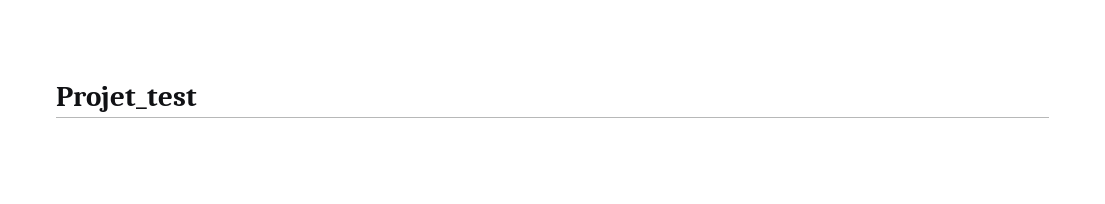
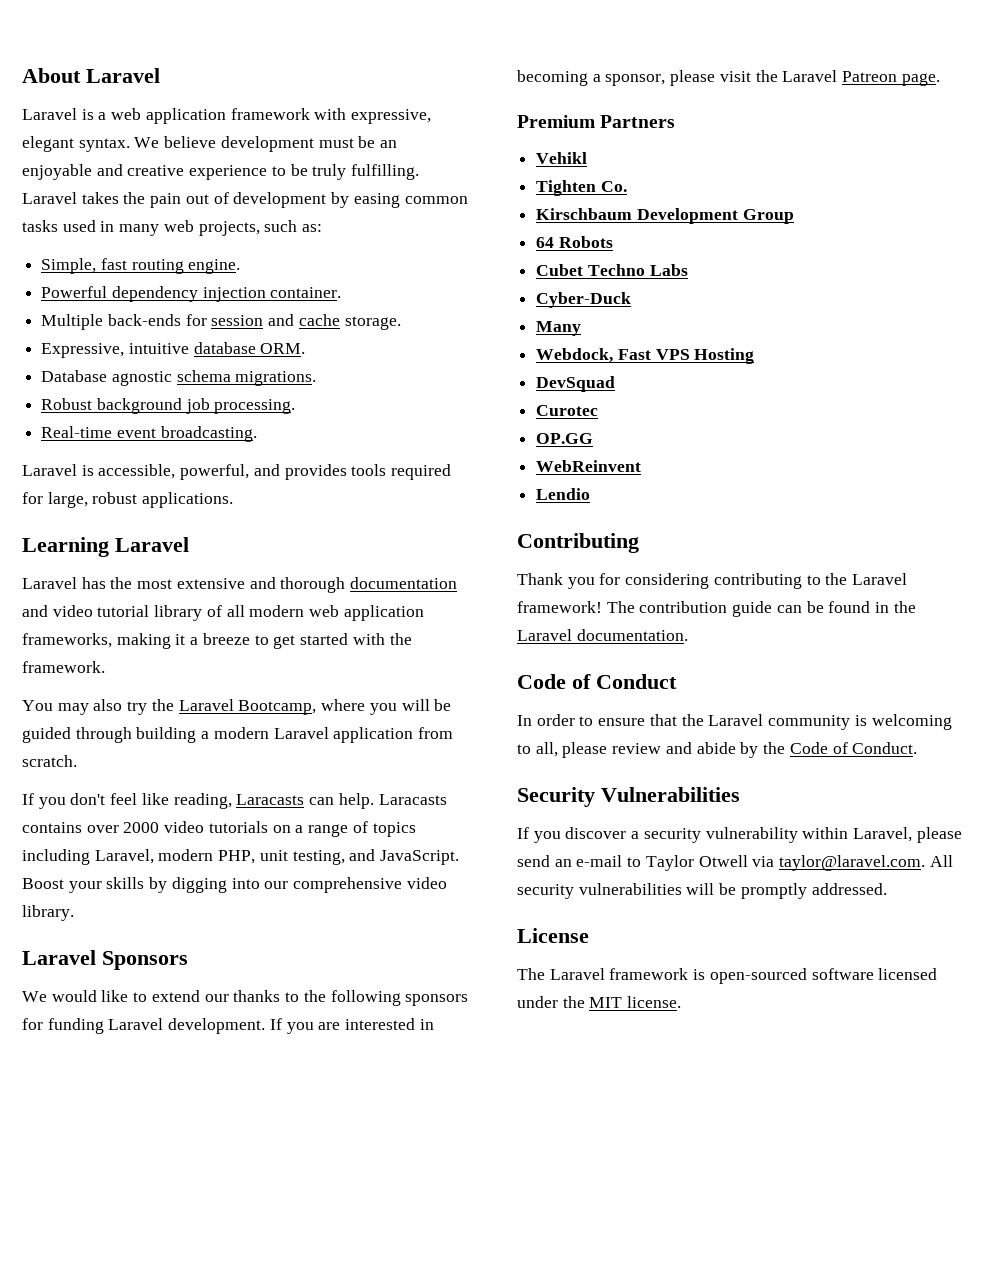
- Projet_test
+ About Laravel
+ Laravel is a web application framework with expressive, elegant syntax. We believe development must be an enjoyable and creative experience to be truly fulfilling. Laravel takes the pain out of development by easing common tasks used in many web projects, such as:
+ Simple, fast routing engine.
+ Powerful dependency injection container.
+ Multiple back-ends for session and cache storage.
+ Expressive, intuitive database ORM.
+ Database agnostic schema migrations.
+ Robust background job processing.
+ Real-time event broadcasting.
+ Laravel is accessible, powerful, and provides tools required for large, robust applications.
+ Learning Laravel
+ Laravel has the most extensive and thorough documentation and video tutorial library of all modern web application frameworks, making it a breeze to get started with the framework.
+ You may also try the Laravel Bootcamp, where you will be guided through building a modern Laravel application from scratch.
+ If you don't feel like reading, Laracasts can help. Laracasts contains over 2000 video tutorials on a range of topics including Laravel, modern PHP, unit testing, and JavaScript. Boost your skills by digging into our comprehensive video library.
+ Laravel Sponsors
+ We would like to extend our thanks to the following sponsors for funding Laravel development. If you are interested in becoming a sponsor, please visit the Laravel Patreon page.
+ Premium Partners
+ Vehikl
+ Tighten Co.
+ Kirschbaum Development Group
+ 64 Robots
+ Cubet Techno Labs
+ Cyber-Duck
+ Many
+ Webdock, Fast VPS Hosting
+ DevSquad
+ Curotec
+ OP.GG
+ WebReinvent
+ Lendio
+ Contributing
+ Thank you for considering contributing to the Laravel framework! The contribution guide can be found in the Laravel documentation.
+ Code of Conduct
+ In order to ensure that the Laravel community is welcoming to all, please review and abide by the Code of Conduct.
+ Security Vulnerabilities
+ If you discover a security vulnerability within Laravel, please send an e-mail to Taylor Otwell via taylor@laravel.com. All security vulnerabilities will be promptly addressed.
+ License
+ The Laravel framework is open-sourced software licensed under the MIT license.

